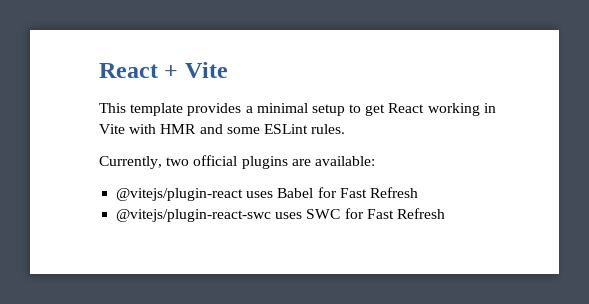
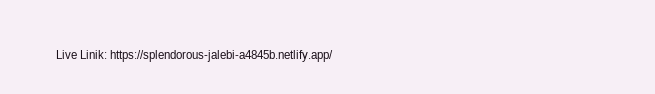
- React + Vite
- This template provides a minimal setup to get React working in Vite with HMR and some ESLint rules.
- Currently, two official plugins are available:
- @vitejs/plugin-react uses Babel for Fast Refresh
- @vitejs/plugin-react-swc uses SWC for Fast Refresh
+ Live Linik: https://splendorous-jalebi-a4845b.netlify.app/

